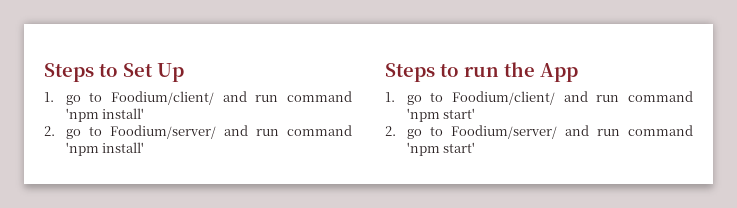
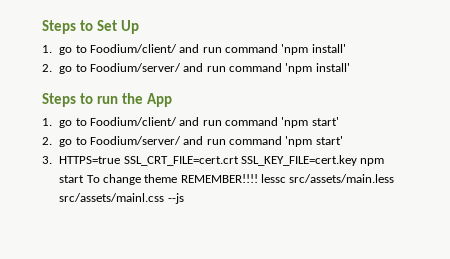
+ 3. HTTPS=true SSL_CRT_FILE=cert.crt SSL_KEY_FILE=cert.key npm start To change theme REMEMBER!!!! lessc src/assets/main.less src/assets/mainl.css --js

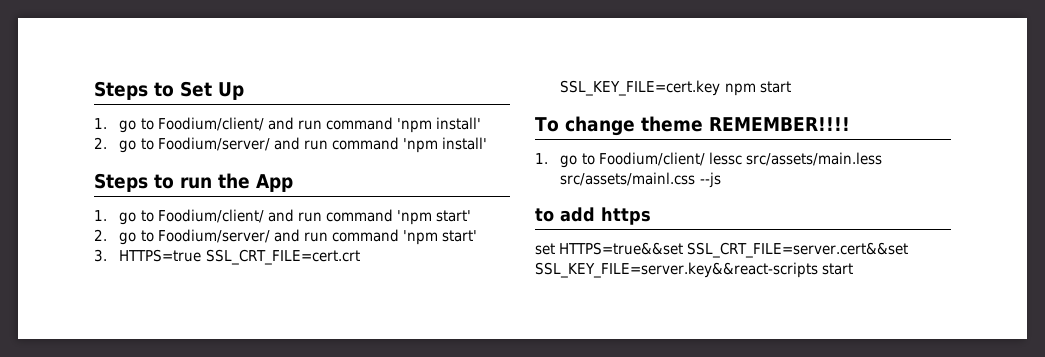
- 3. HTTPS=true SSL_CRT_FILE=cert.crt SSL_KEY_FILE=cert.key npm start To change theme REMEMBER!!!! lessc src/assets/main.less src/assets/mainl.css --js
+ 3. HTTPS=true SSL_CRT_FILE=cert.crt SSL_KEY_FILE=cert.key npm start
+ To change theme REMEMBER!!!!
+ 1. go to Foodium/client/ lessc src/assets/main.less src/assets/mainl.css --js
+ to add https
+ set HTTPS=true&&set SSL_CRT_FILE=server.cert&&set SSL_KEY_FILE=server.key&&react-scripts start

